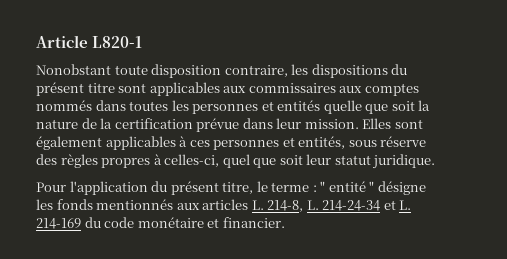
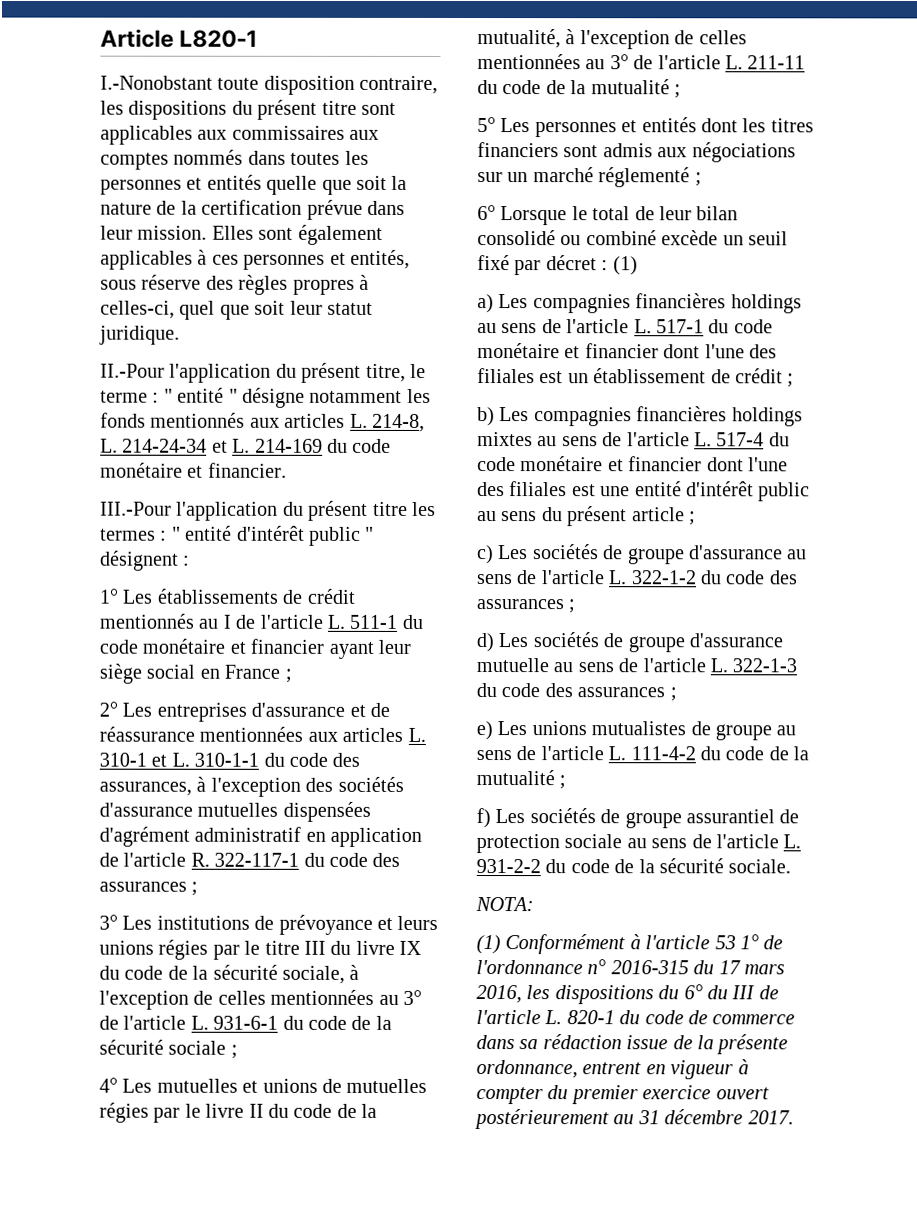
- Nonobstant toute disposition contraire, les dispositions du présent titre sont applicables aux commissaires aux comptes nommés dans toutes les personnes et entités quelle que soit la nature de la certification prévue dans leur mission.
+ I.-Nonobstant toute disposition contraire, les dispositions du présent titre sont applicables aux commissaires aux comptes nommés dans toutes les personnes et entités quelle que soit la nature de la certification prévue dans leur mission.
- Pour l'application du présent titre, le terme : " entité " désigne les fonds mentionnés aux articles L. 214-8, L. 214-24-34 et L. 214-169 du code monétaire et financier.
+ II.-Pour l'application du présent titre, le terme : " entité " désigne notamment les fonds mentionnés aux articles L. 214-8, L. 214-24-34 et L. 214-169 du code monétaire et financier.
+ III.-Pour l'application du présent titre les termes : " entité d'intérêt public " désignent :
+ 1° Les établissements de crédit mentionnés au I de l'article L. 511-1 du code monétaire et financier ayant leur siège social en France ;
+ 2° Les entreprises d'assurance et de réassurance mentionnées aux articles L. 310-1 et L. 310-1-1 du code des assurances, à l'exception des sociétés d'assurance mutuelles dispensées d'agrément administratif en application de l'article R. 322-117-1 du code des assurances ;
+ 3° Les institutions de prévoyance et leurs unions régies par le titre III du livre IX du code de la sécurité sociale, à l'exception de celles mentionnées au 3° de l'article L. 931-6-1 du code de la sécurité sociale ;
+ 4° Les mutuelles et unions de mutuelles régies par le livre II du code de la mutualité, à l'exception de celles mentionnées au 3° de l'article L. 211-11 du code de la mutualité ;
+ 5° Les personnes et entités dont les titres financiers sont admis aux négociations sur un marché réglementé ;
+ 6° Lorsque le total de leur bilan consolidé ou combiné excède un seuil fixé par décret : (1)
+ a) Les compagnies financières holdings au sens de l'article L. 517-1 du code monétaire et financier dont l'une des filiales est un établissement de crédit ;
+ b) Les compagnies financières holdings mixtes au sens de l'article L. 517-4 du code monétaire et financier dont l'une des filiales est une entité d'intérêt public au sens du présent article ;
+ c) Les sociétés de groupe d'assurance au sens de l'article L. 322-1-2 du code des assurances ;
+ d) Les sociétés de groupe d'assurance mutuelle au sens de l'article L. 322-1-3 du code des assurances ;
+ e) Les unions mutualistes de groupe au sens de l'article L. 111-4-2 du code de la mutualité ;
+ f) Les sociétés de groupe assurantiel de protection sociale au sens de l'article L. 931-2-2 du code de la sécurité sociale.
+ NOTA:
+ (1) Conformément à l'article 53 1° de l'ordonnance n° 2016-315 du 17 mars 2016, les dispositions du 6° du III de l'article L. 820-1 du code de commerce dans sa rédaction issue de la présente ordonnance, entrent en vigueur à compter du premier exercice ouvert postérieurement au 31 décembre 2017.

